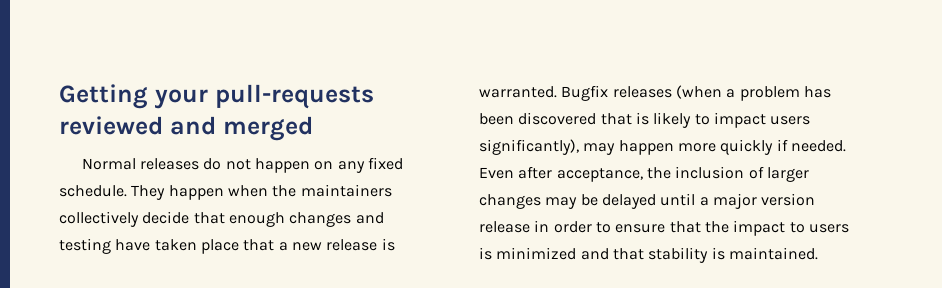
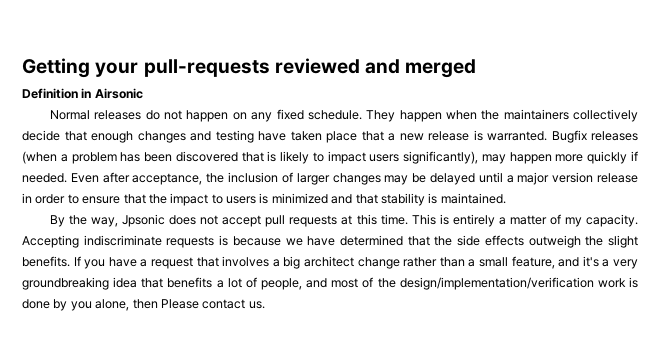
+ Definition in Airsonic
+ By the way, Jpsonic does not accept pull requests at this time. This is entirely a matter of my capacity. Accepting indiscriminate requests is because we have determined that the side effects outweigh the slight benefits. If you have a request that involves a big architect change rather than a small feature, and it's a very groundbreaking idea that benefits a lot of people, and most of the design/implementation/verification work is done by you alone, then Please contact us.

